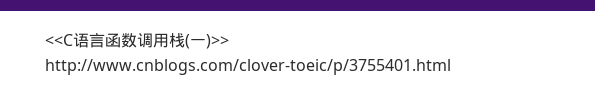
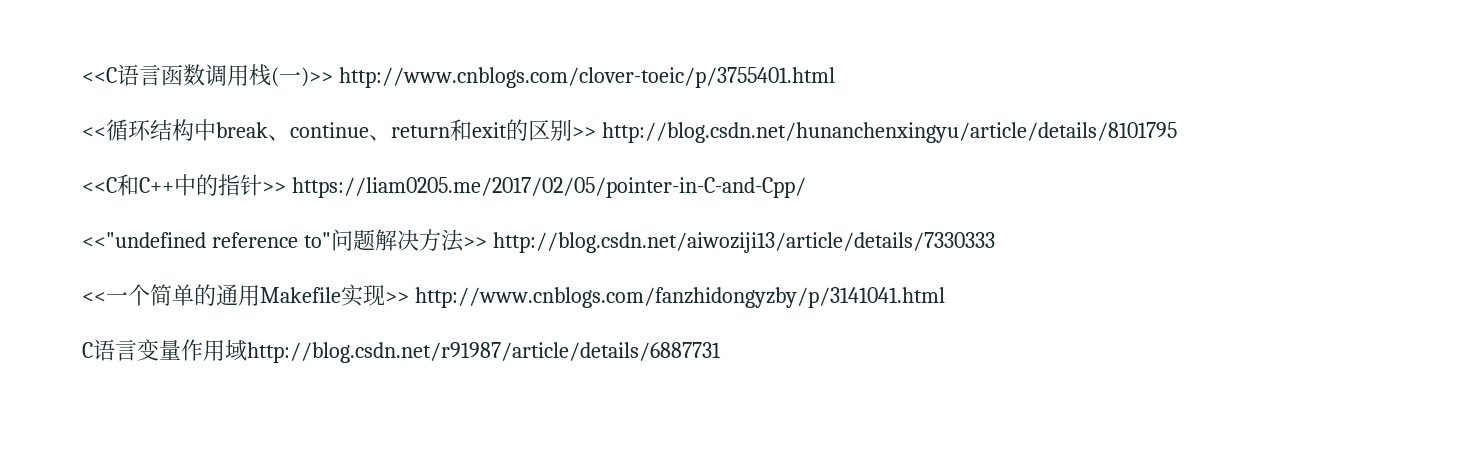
+ <<循环结构中break、continue、return和exit的区别>> http://blog.csdn.net/hunanchenxingyu/article/details/8101795
+ <<C和C++中的指针>> https://liam0205.me/2017/02/05/pointer-in-C-and-Cpp/
+ <<"undefined reference to"问题解决方法>> http://blog.csdn.net/aiwoziji13/article/details/7330333
+ <<一个简单的通用Makefile实现>> http://www.cnblogs.com/fanzhidongyzby/p/3141041.html
+ C语言变量作用域http://blog.csdn.net/r91987/article/details/6887731

